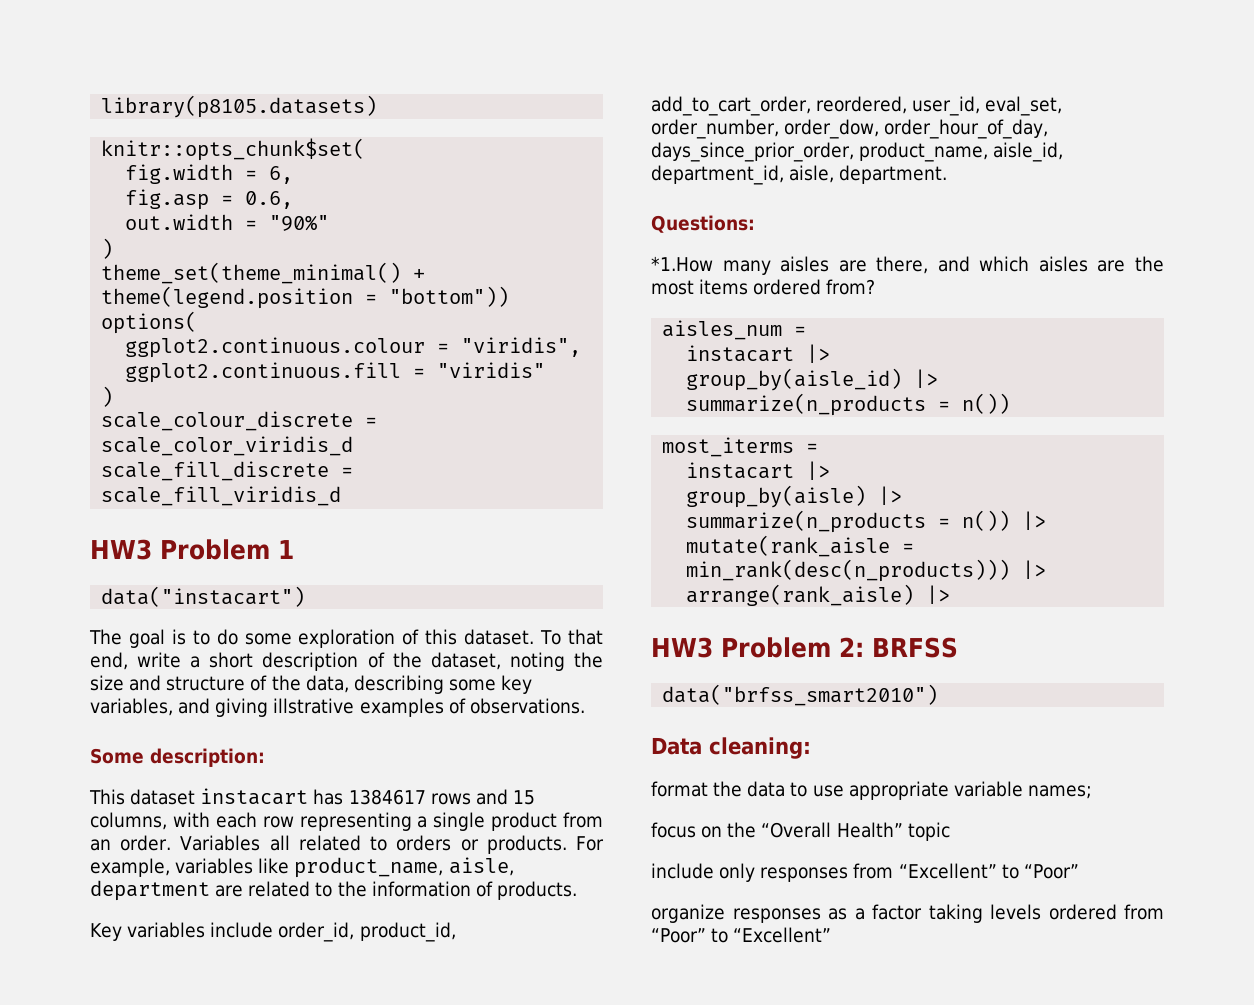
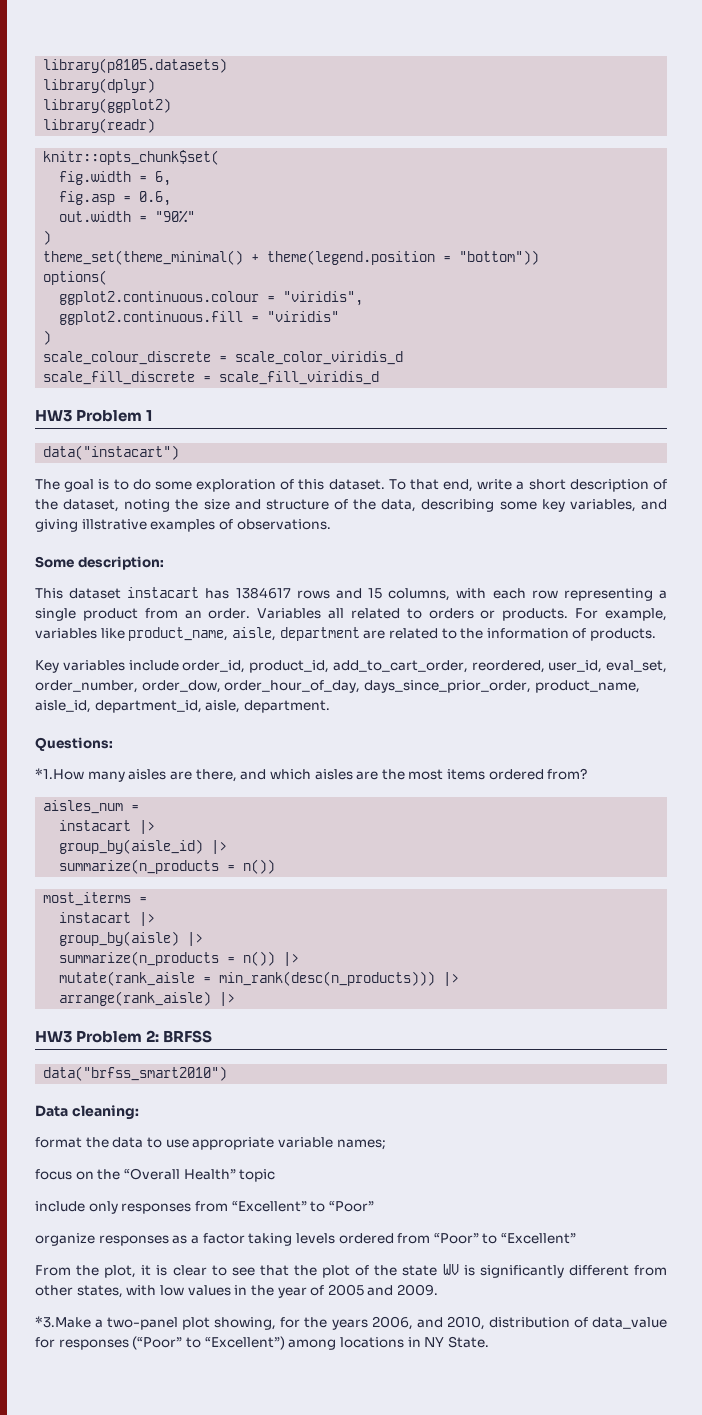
+ library(dplyr)
+ library(ggplot2)
+ library(readr)
+ From the plot, it is clear to see that the plot of the state WV is significantly different from other states, with low values in the year of 2005 and 2009.
+ *3.Make a two-panel plot showing, for the years 2006, and 2010, distribution of data_value for responses (“Poor” to “Excellent”) among locations in NY State.

